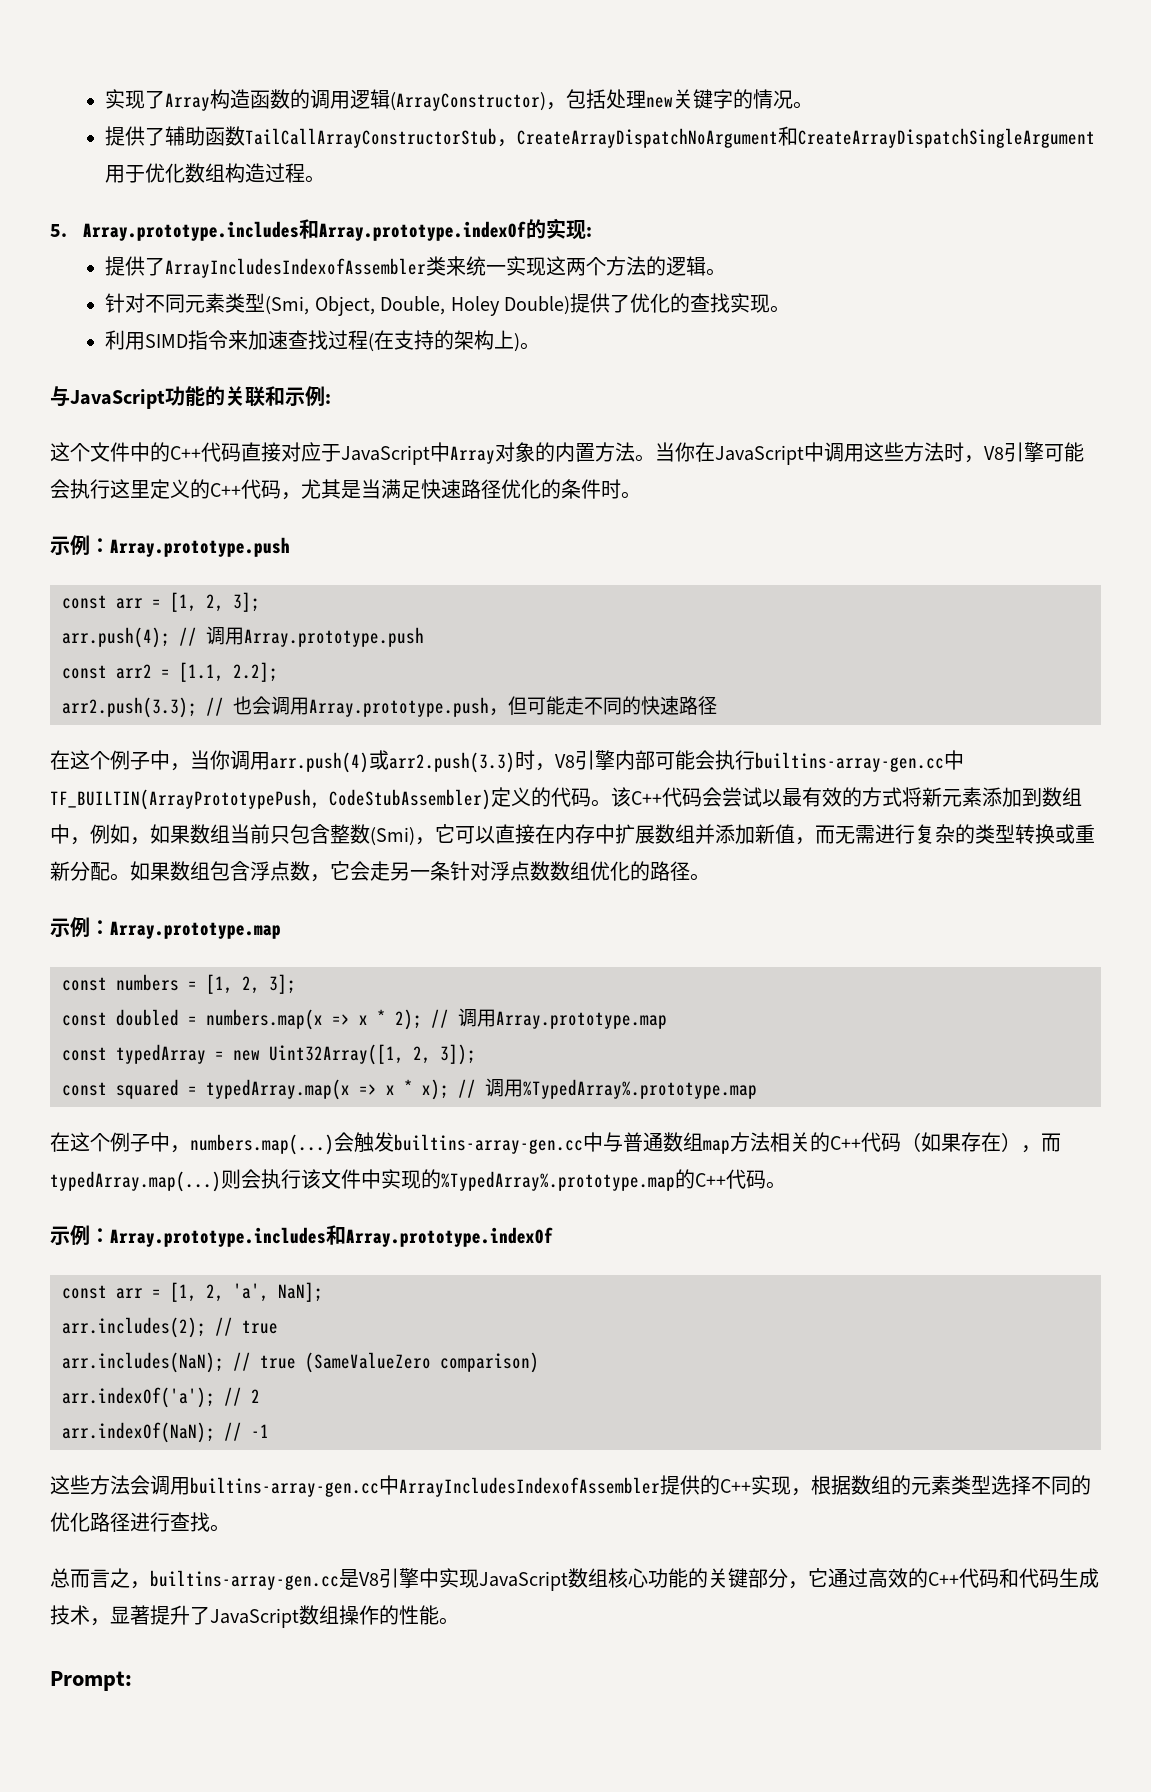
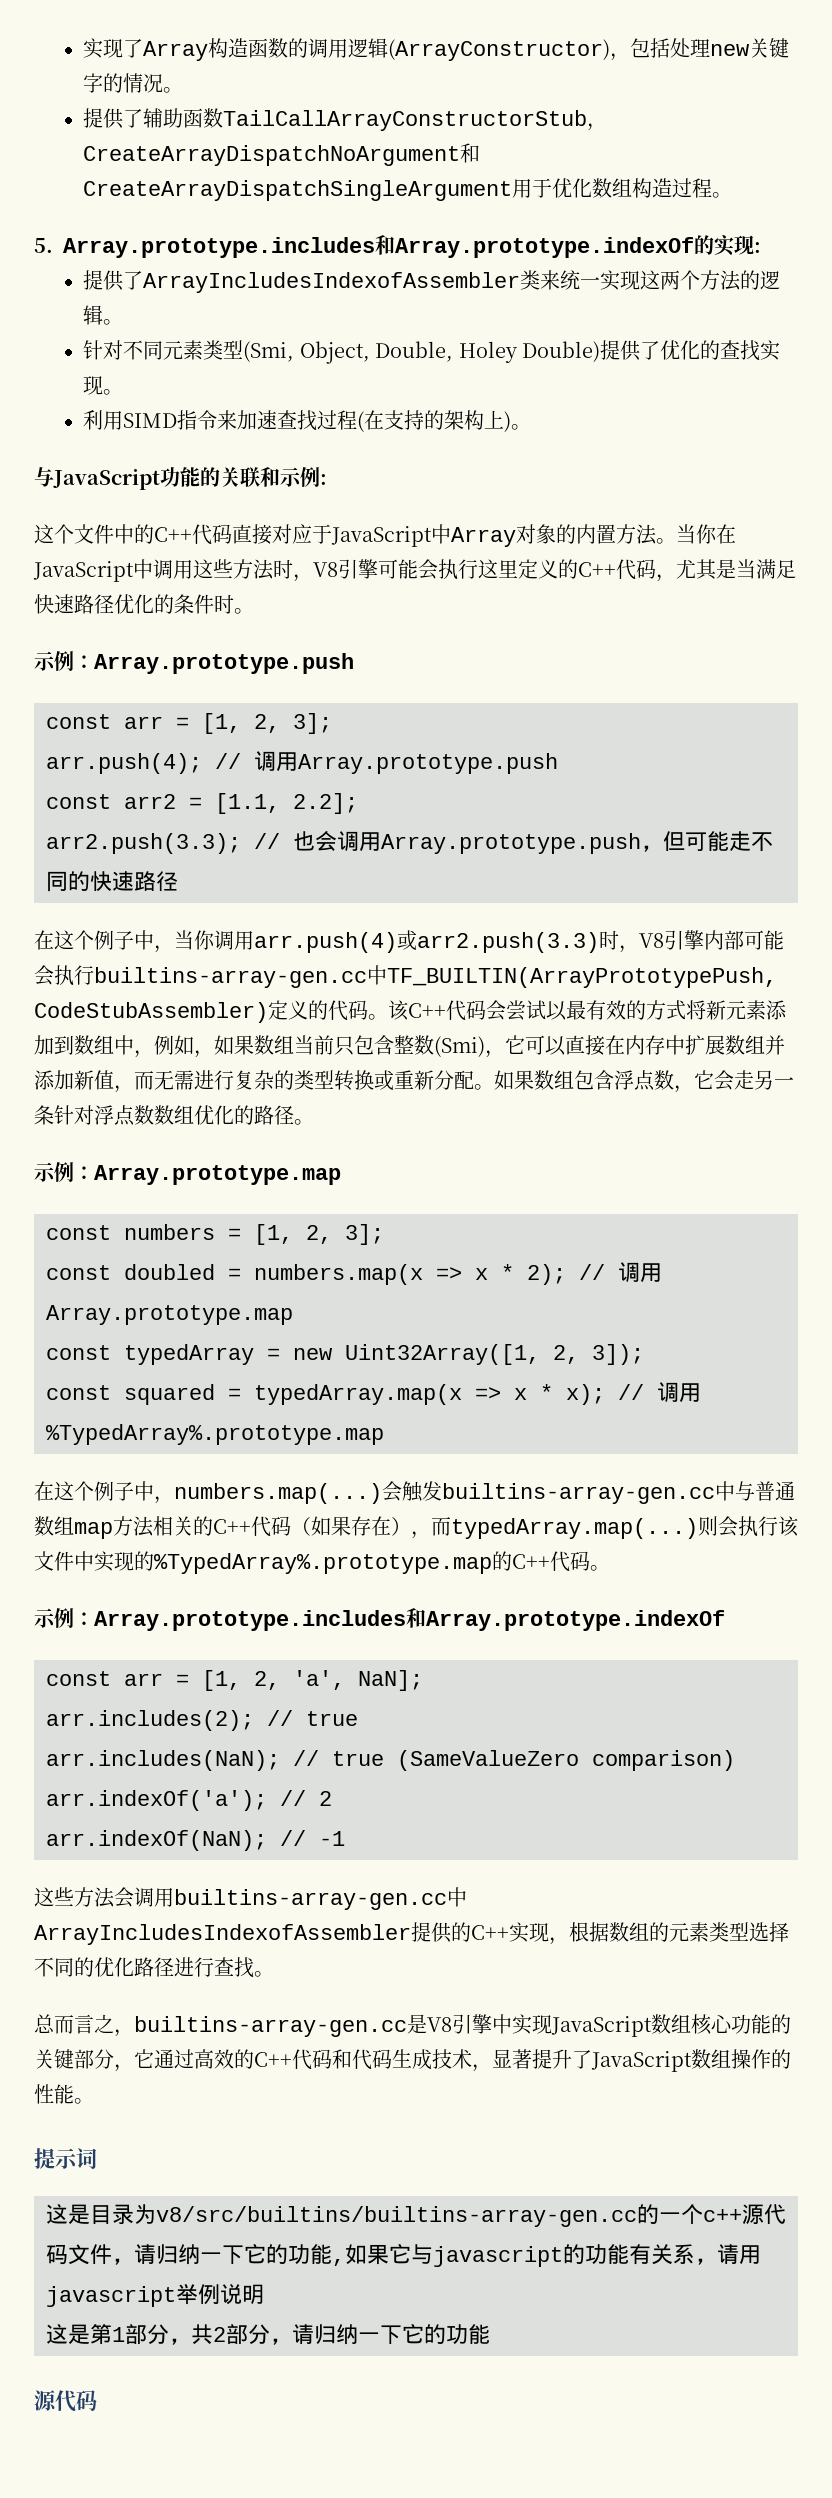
- Prompt:
+ 提示词
+ 这是目录为v8/src/builtins/builtins-array-gen.cc的一个c++源代码文件，请归纳一下它的功能,如果它与javascript的功能有关系，请用javascript举例说明
+ 这是第1部分，共2部分，请归纳一下它的功能
+ 源代码

